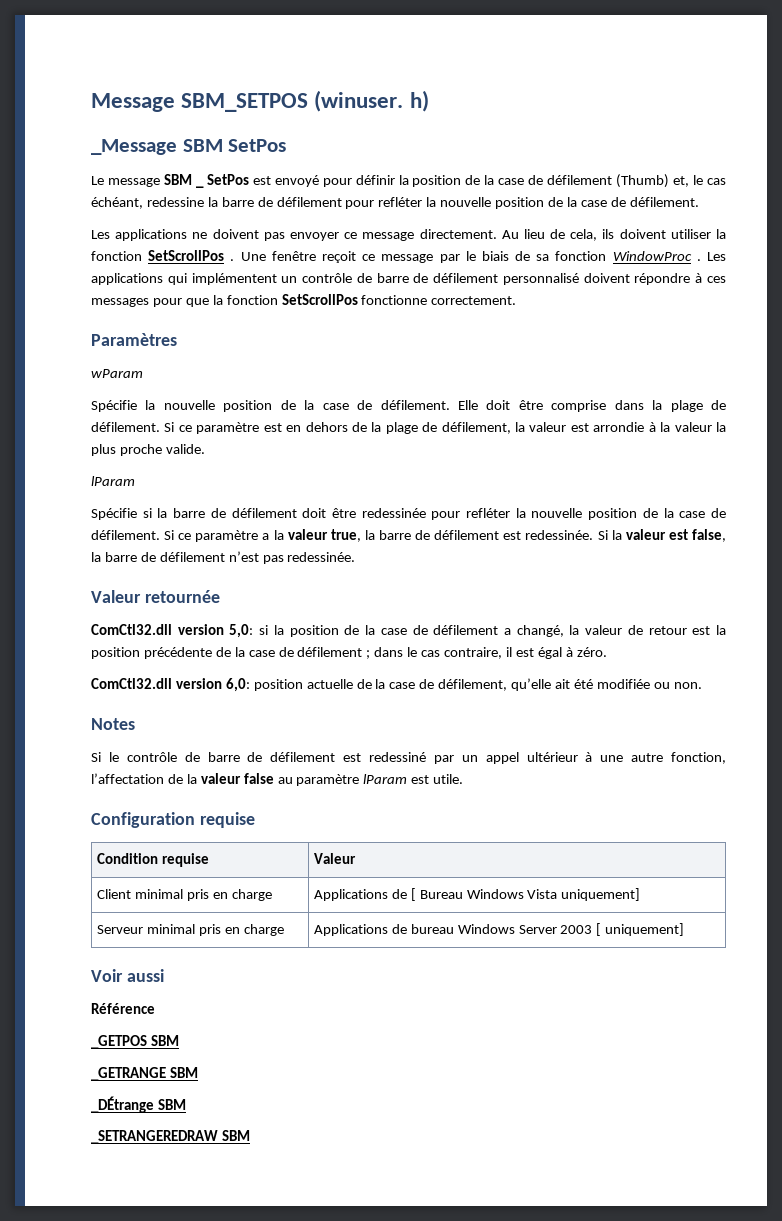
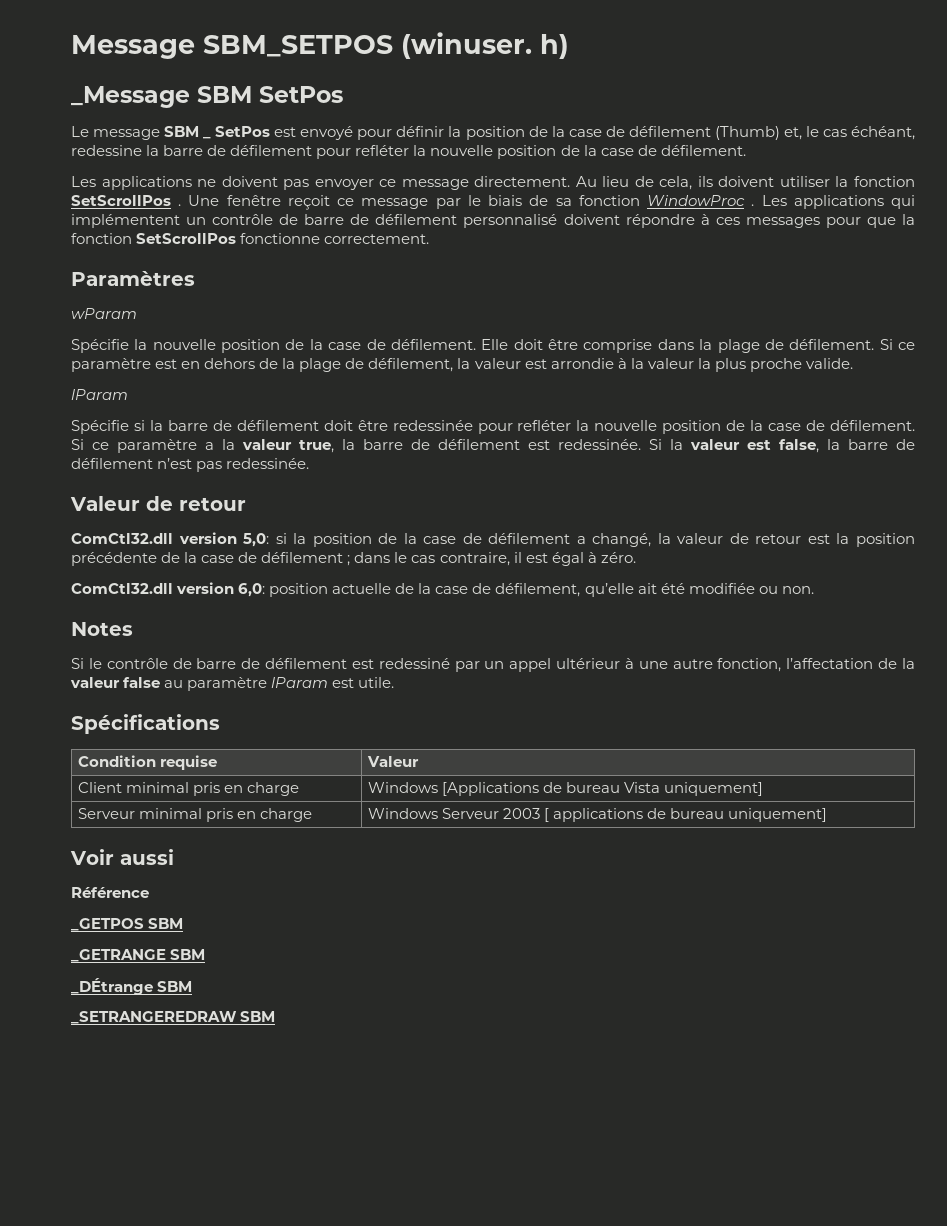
- Valeur retournée
+ Valeur de retour
- Configuration requise
+ Spécifications
- Client minimal pris en charge | Applications de [ Bureau Windows Vista uniquement]
+ Client minimal pris en charge | Windows [Applications de bureau Vista uniquement]
- Serveur minimal pris en charge | Applications de bureau Windows Server 2003 [ uniquement]
+ Serveur minimal pris en charge | Windows Serveur 2003 [ applications de bureau uniquement]

